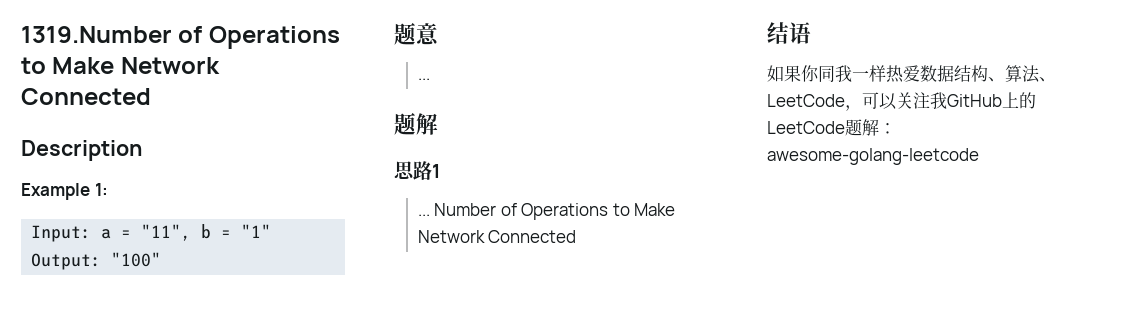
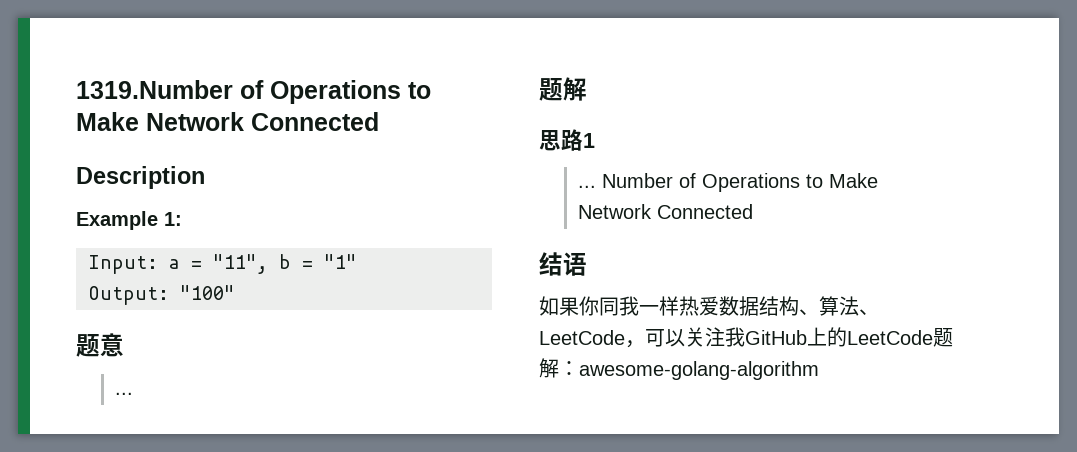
- 如果你同我一样热爱数据结构、算法、LeetCode，可以关注我GitHub上的LeetCode题解：awesome-golang-leetcode
+ 如果你同我一样热爱数据结构、算法、LeetCode，可以关注我GitHub上的LeetCode题解：awesome-golang-algorithm

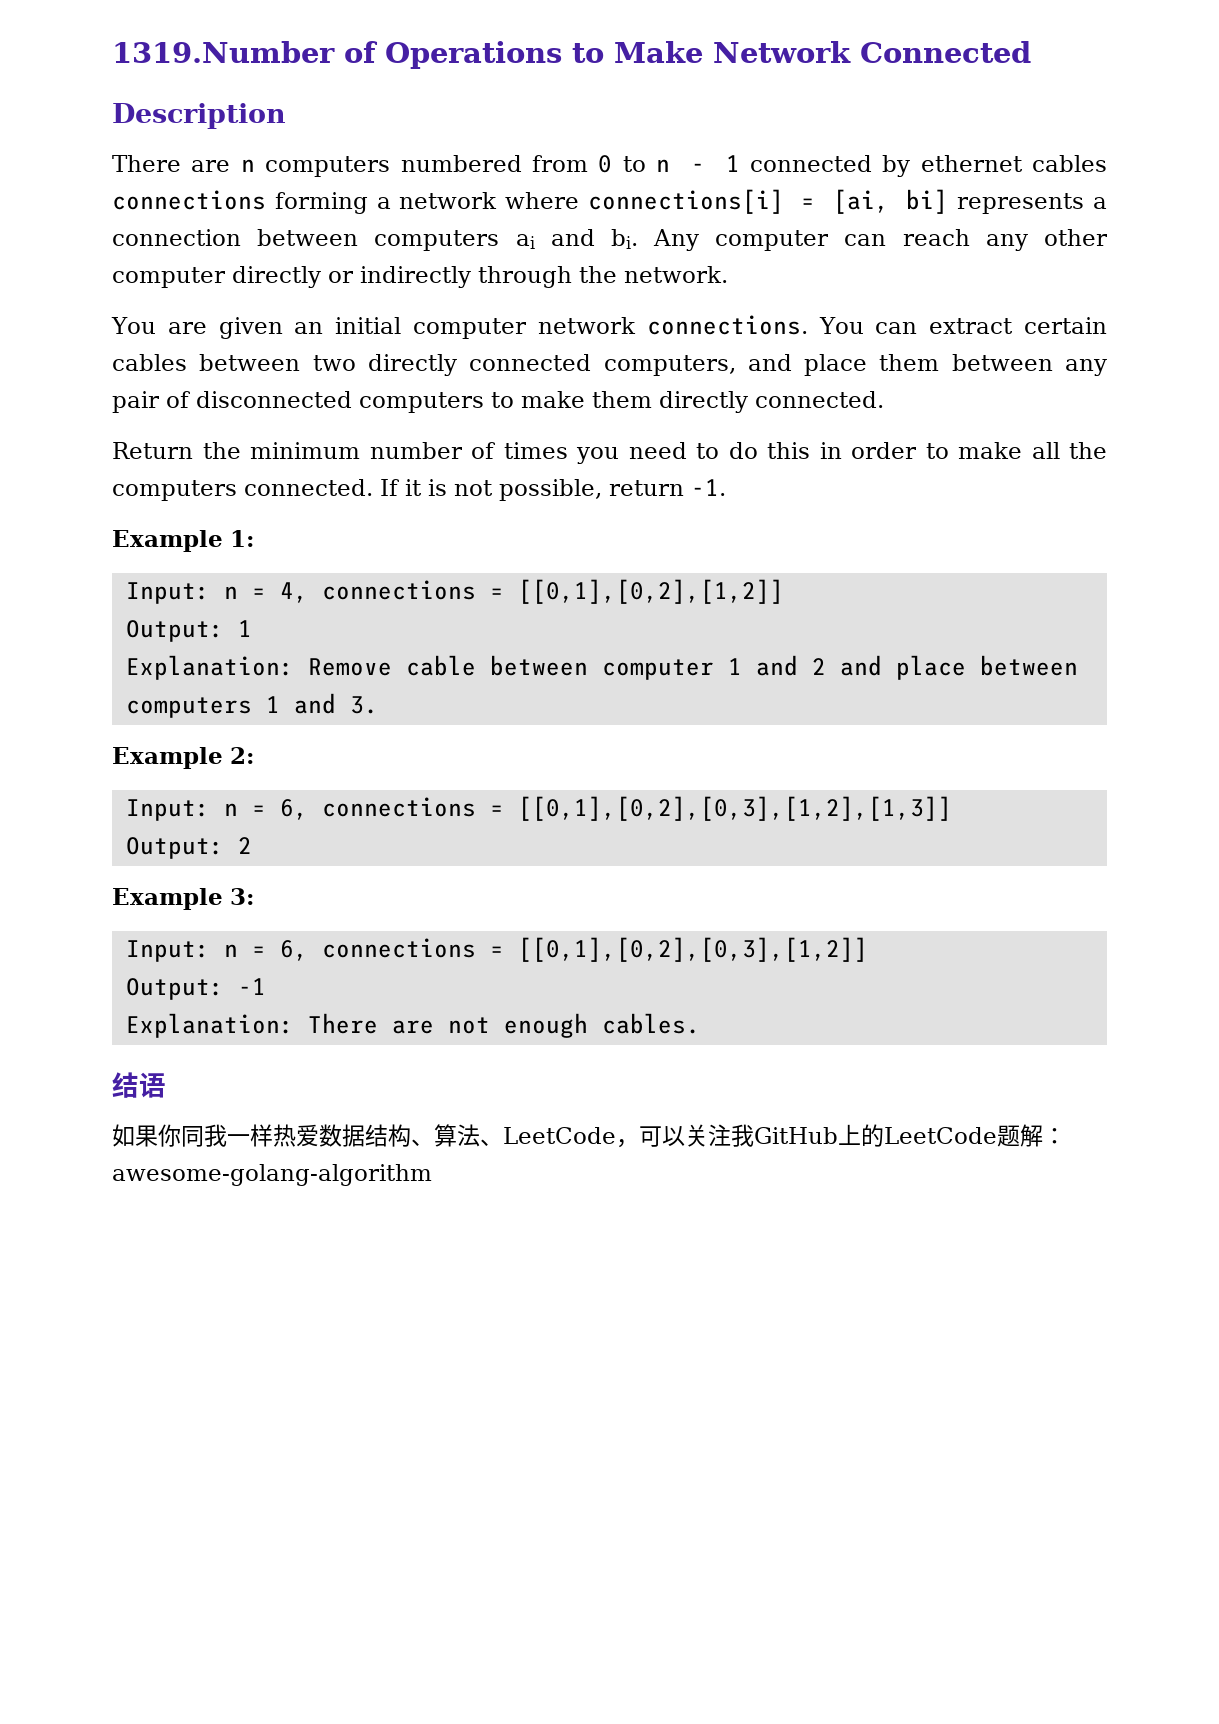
+ There are n computers numbered from 0 to n - 1 connected by ethernet cables connections forming a network where connections[i] = [ai, bi] represents a connection between computers ai and bi. Any computer can reach any other computer directly or indirectly through the network.
+ You are given an initial computer network connections. You can extract certain cables between two directly connected computers, and place them between any pair of disconnected computers to make them directly connected.
+ Return the minimum number of times you need to do this in order to make all the computers connected. If it is not possible, return -1.
  Example 1:
- Input: a = "11", b = "1"
- Output: "100"
- 题意
- ...
- 题解
- 思路1
- ... Number of Operations to Make Network Connected
+ Input: n = 4, connections = [[0,1],[0,2],[1,2]]
+ Output: 1
+ Explanation: Remove cable between computer 1 and 2 and place between computers 1 and 3.
+ Example 2:
+ Input: n = 6, connections = [[0,1],[0,2],[0,3],[1,2],[1,3]]
+ Output: 2
+ Example 3:
+ Input: n = 6, connections = [[0,1],[0,2],[0,3],[1,2]]
+ Output: -1
+ Explanation: There are not enough cables.

